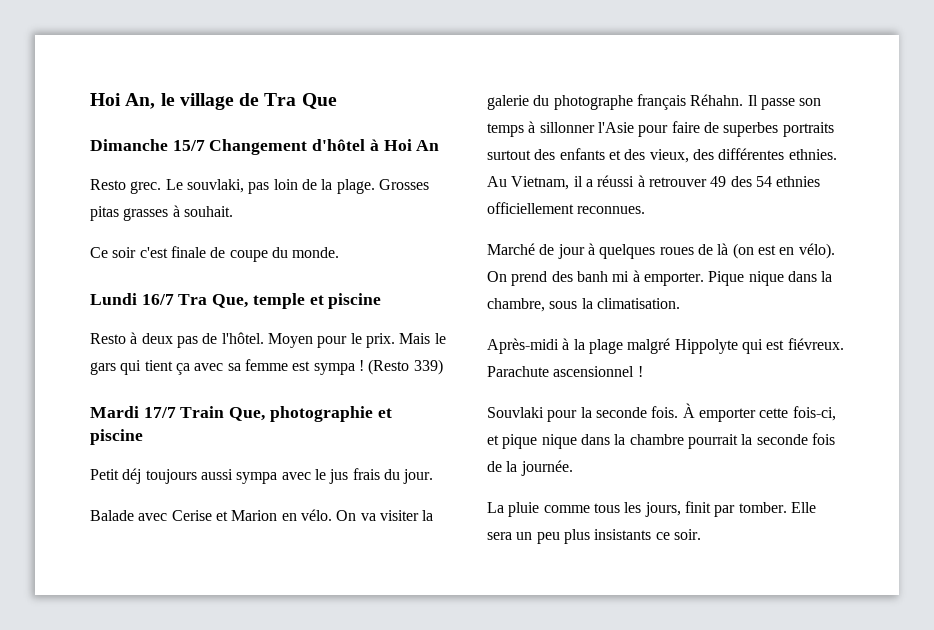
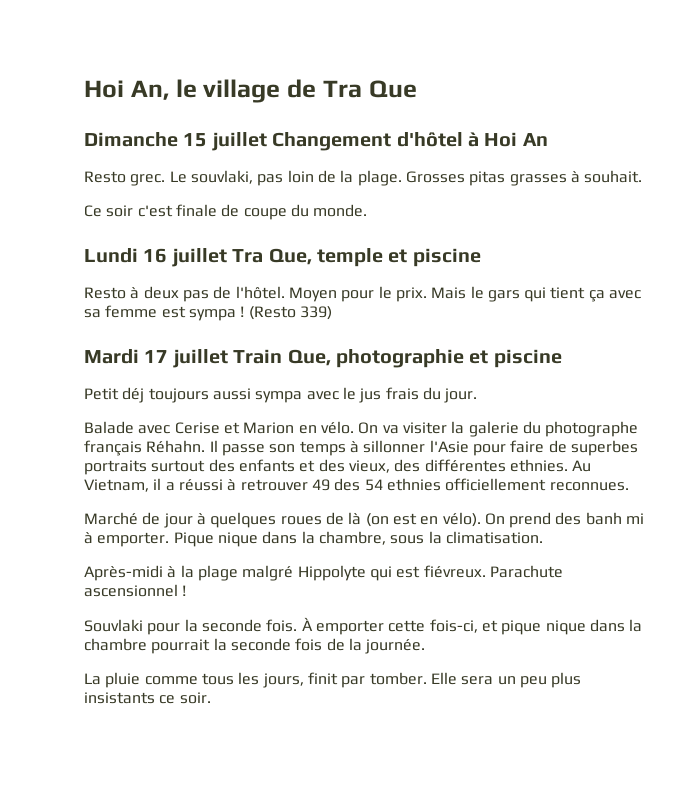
- Dimanche 15/7 Changement d'hôtel à Hoi An
+ Dimanche 15 juillet Changement d'hôtel à Hoi An
- Lundi 16/7 Tra Que, temple et piscine
+ Lundi 16 juillet Tra Que, temple et piscine
- Mardi 17/7 Train Que, photographie et piscine
+ Mardi 17 juillet Train Que, photographie et piscine

